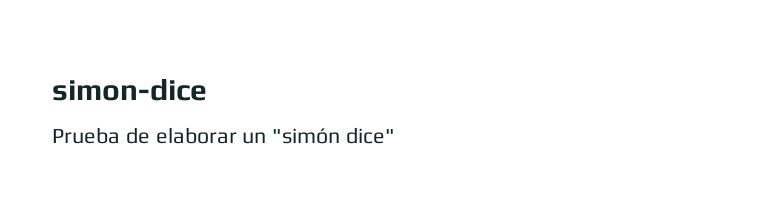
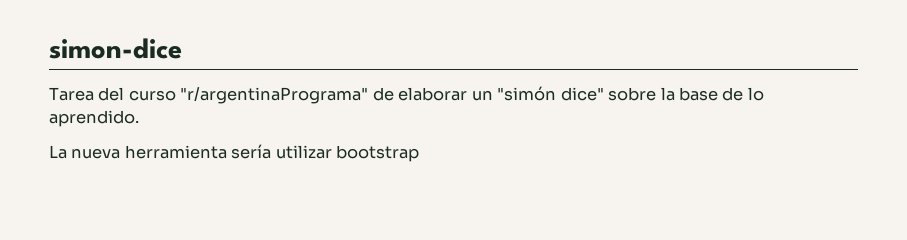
- Prueba de elaborar un "simón dice"
+ Tarea del curso "r/argentinaPrograma" de elaborar un "simón dice" sobre la base de lo aprendido.
+ La nueva herramienta sería utilizar bootstrap

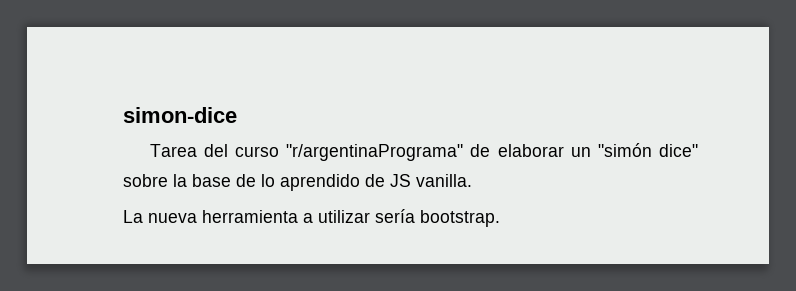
- Tarea del curso "r/argentinaPrograma" de elaborar un "simón dice" sobre la base de lo aprendido.
+ Tarea del curso "r/argentinaPrograma" de elaborar un "simón dice" sobre la base de lo aprendido de JS vanilla.
- La nueva herramienta sería utilizar bootstrap
+ La nueva herramienta a utilizar sería bootstrap.

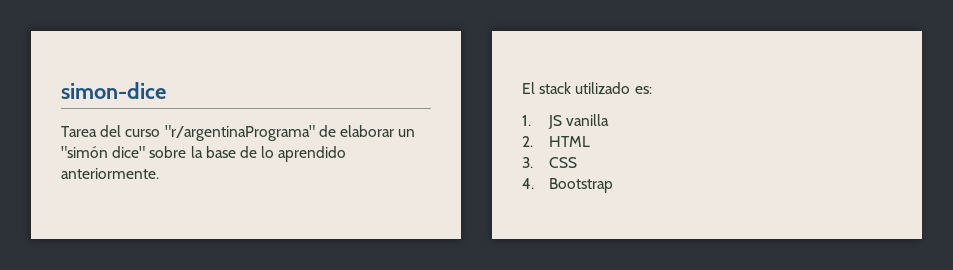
- Tarea del curso "r/argentinaPrograma" de elaborar un "simón dice" sobre la base de lo aprendido de JS vanilla.
- La nueva herramienta a utilizar sería bootstrap.
+ Tarea del curso "r/argentinaPrograma" de elaborar un "simón dice" sobre la base de lo aprendido anteriormente.
+ El stack utilizado es:
+ 1. JS vanilla
+ 2. HTML
+ 3. CSS
+ 4. Bootstrap

